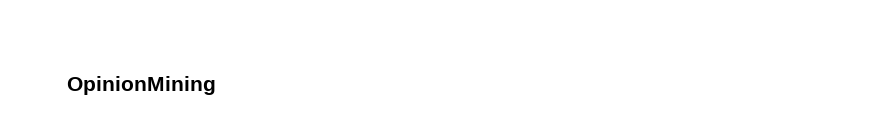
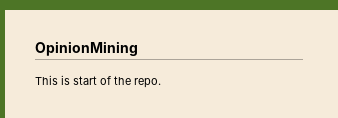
+ This is start of the repo.

